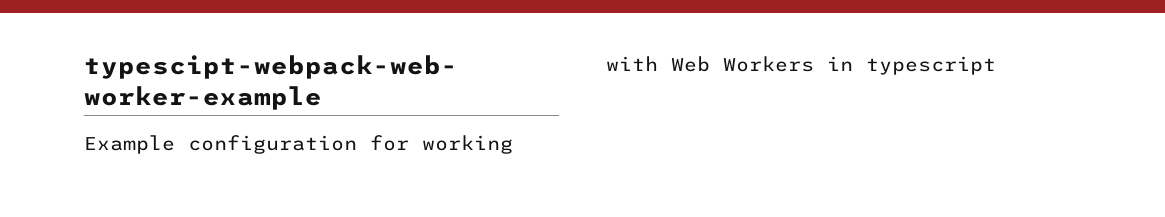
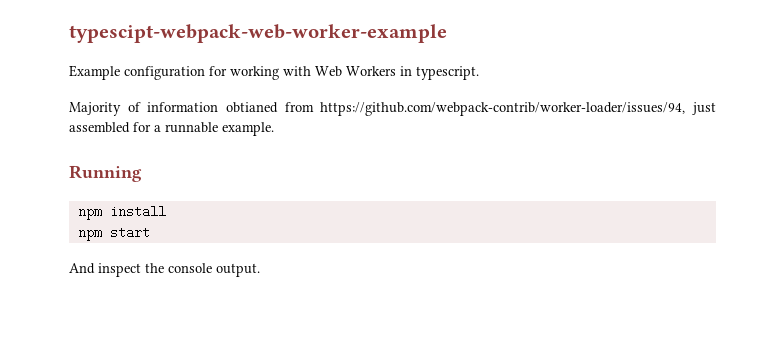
- Example configuration for working with Web Workers in typescript
+ Example configuration for working with Web Workers in typescript.
+ Majority of information obtianed from https://github.com/webpack-contrib/worker-loader/issues/94, just assembled for a runnable example.
+ Running
+ npm install
+ npm start
+ And inspect the console output.

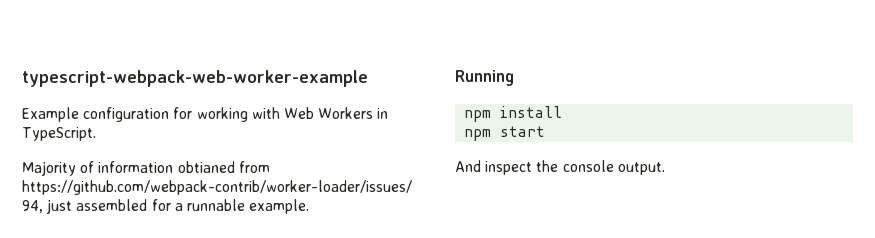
- typescipt-webpack-web-worker-example
+ typescript-webpack-web-worker-example
- Example configuration for working with Web Workers in typescript.
+ Example configuration for working with Web Workers in TypeScript.

